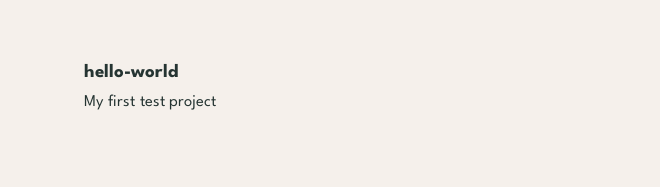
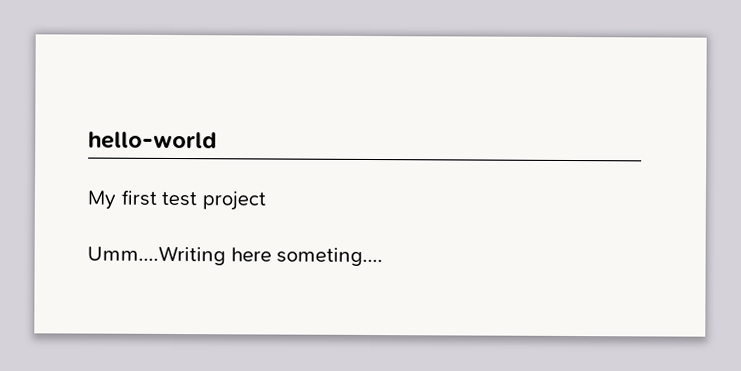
+ Umm....Writing here someting....

